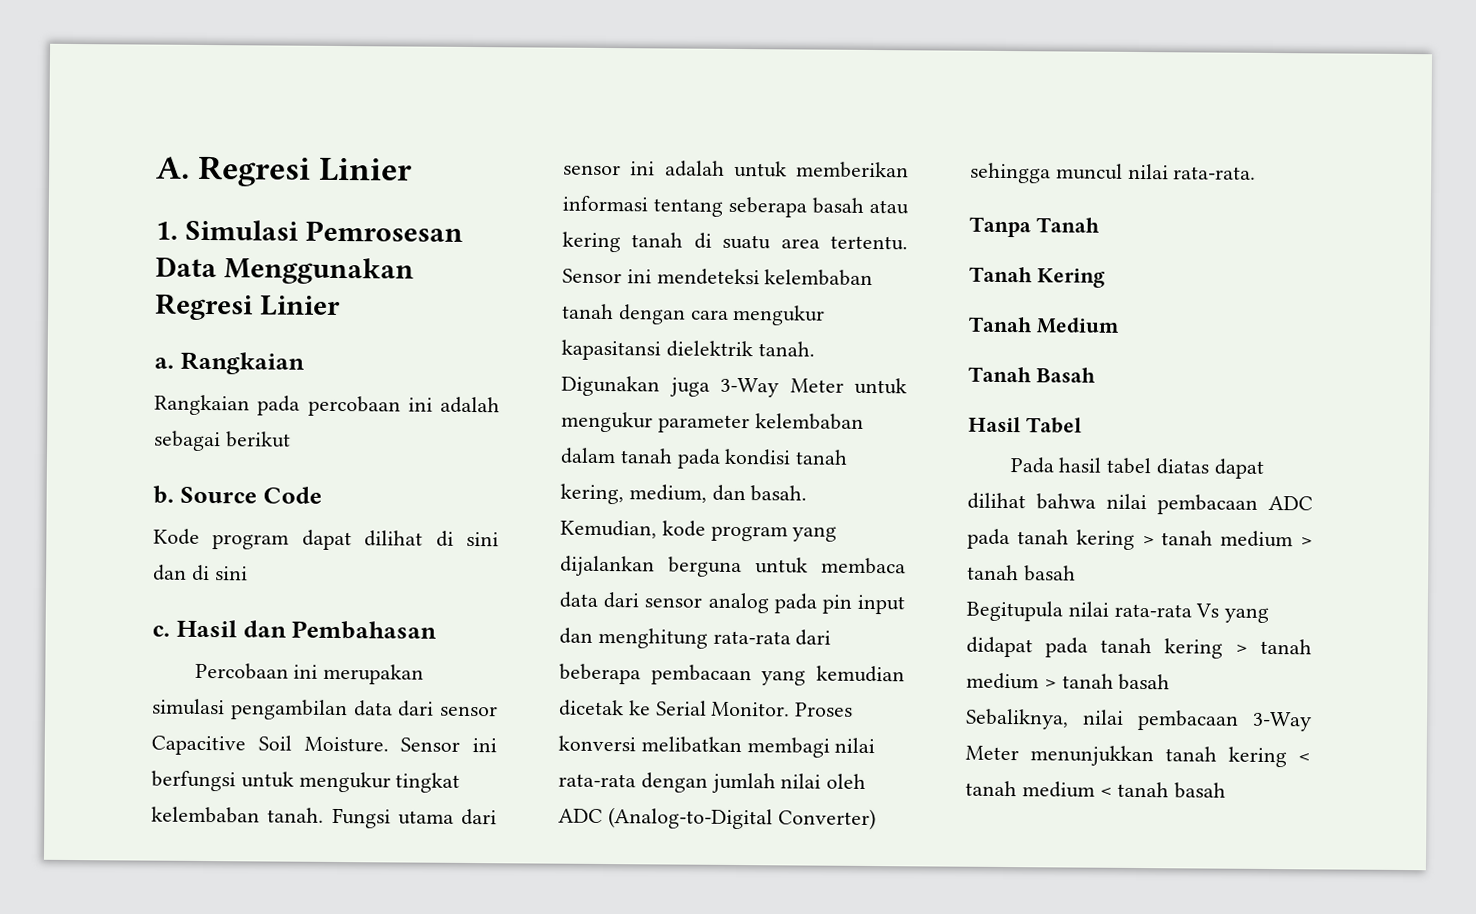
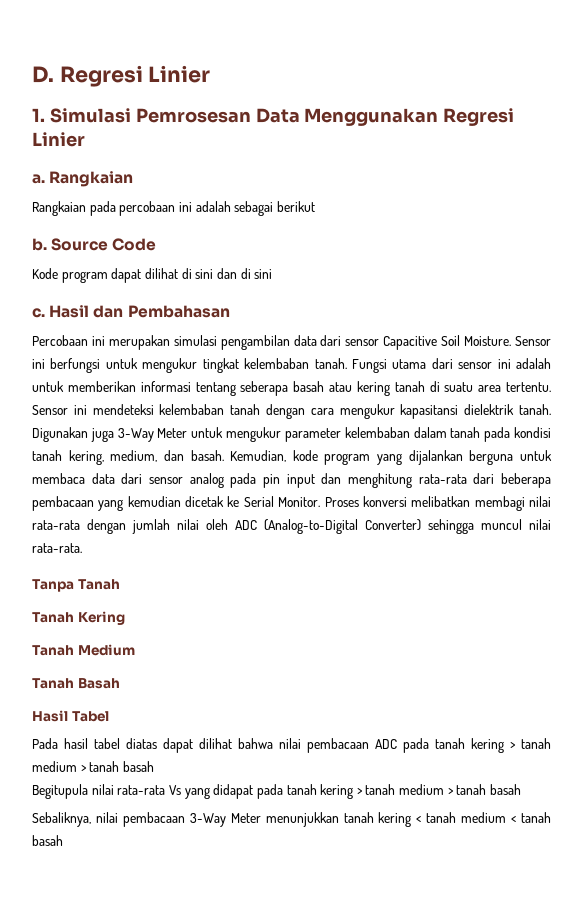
- A. Regresi Linier
+ D. Regresi Linier

